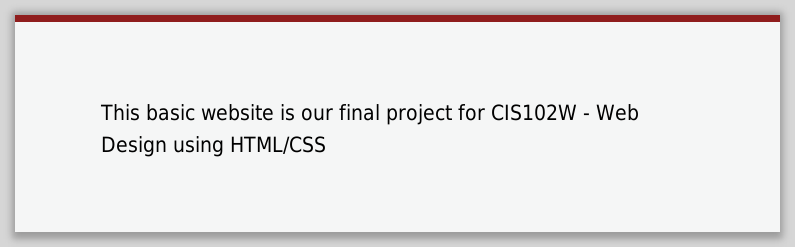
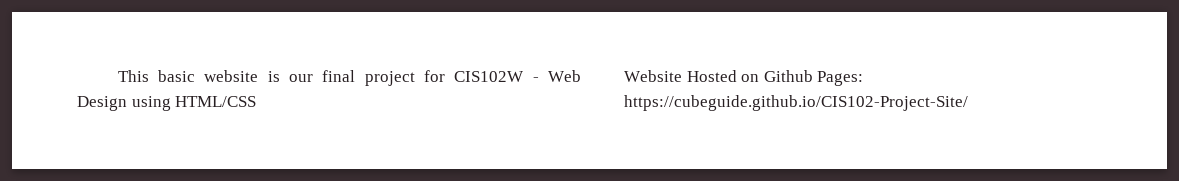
+ Website Hosted on Github Pages: https://cubeguide.github.io/CIS102-Project-Site/

